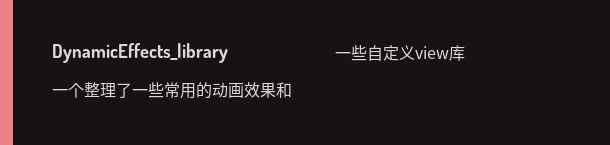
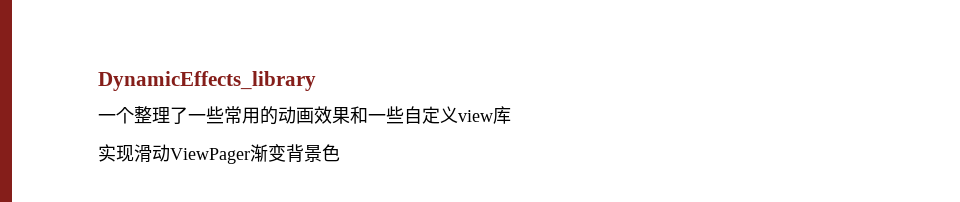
+ 实现滑动ViewPager渐变背景色

